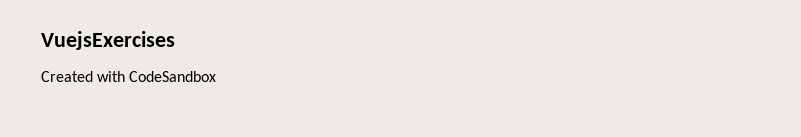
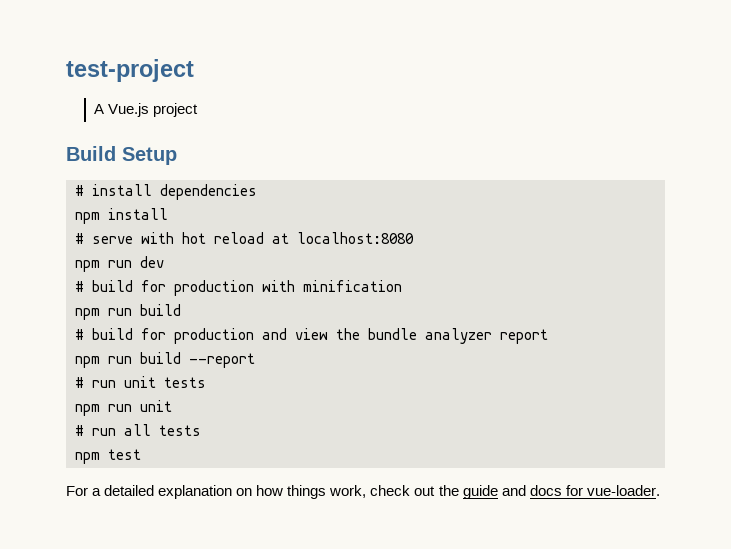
- VuejsExercises
- Created with CodeSandbox
+ test-project
+ A Vue.js project
+ Build Setup
+ # install dependencies
+ npm install
+ # serve with hot reload at localhost:8080
+ npm run dev
+ # build for production with minification
+ npm run build
+ # build for production and view the bundle analyzer report
+ npm run build --report
+ # run unit tests
+ npm run unit
+ # run all tests
+ npm test
+ For a detailed explanation on how things work, check out the guide and docs for vue-loader.

